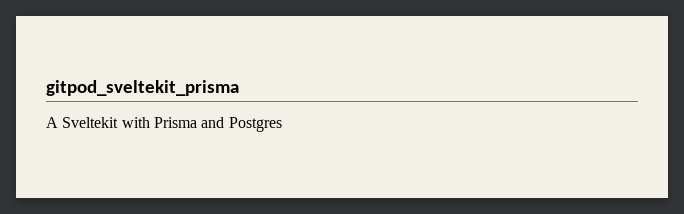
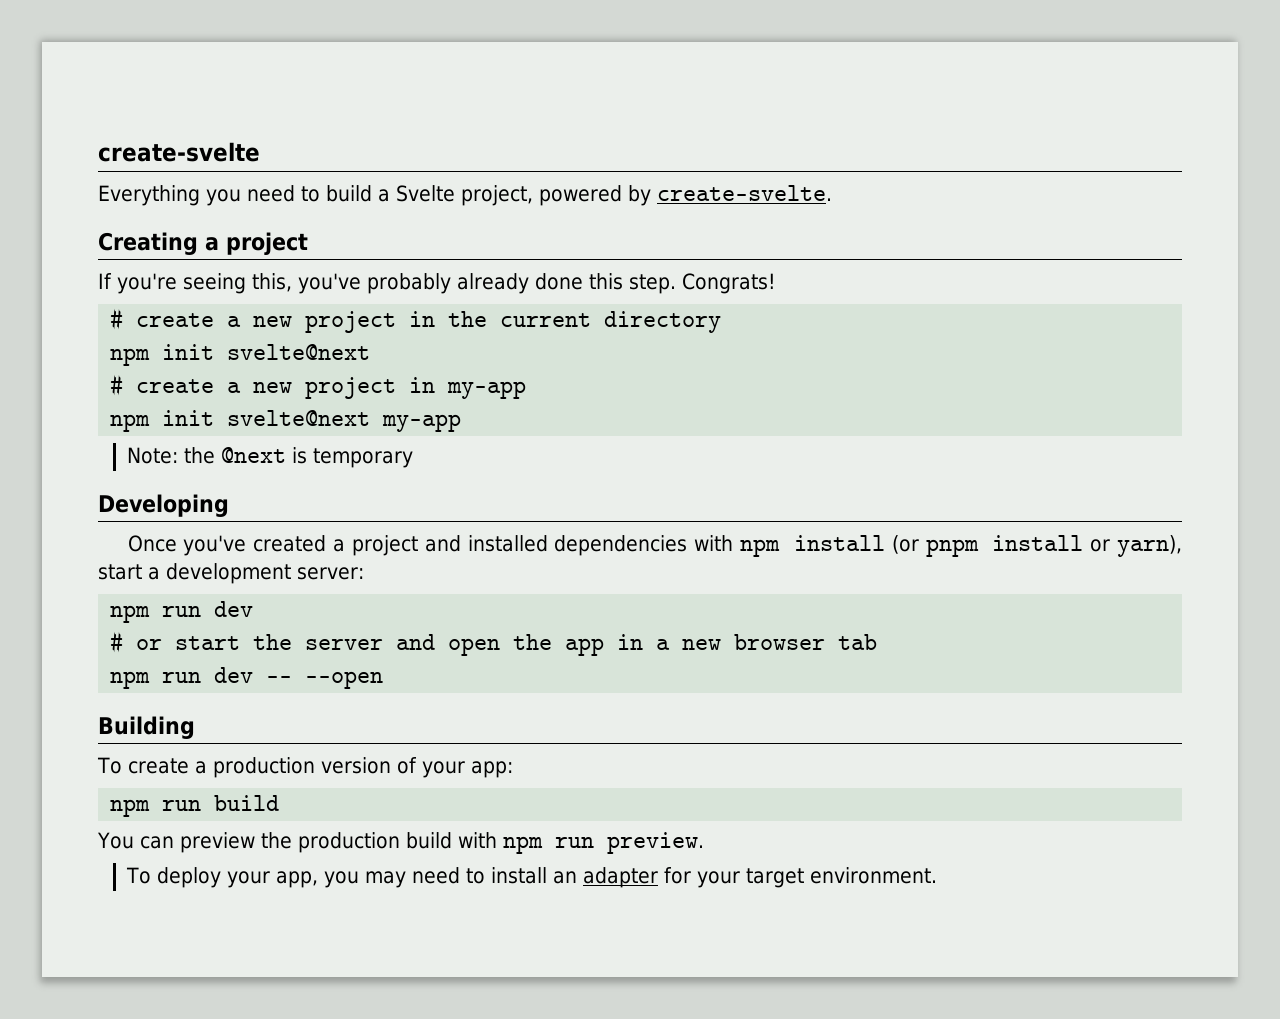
- gitpod_sveltekit_prisma
- A Sveltekit with Prisma and Postgres
+ create-svelte
+ Everything you need to build a Svelte project, powered by create-svelte.
+ Creating a project
+ If you're seeing this, you've probably already done this step. Congrats!
+ # create a new project in the current directory
+ npm init svelte@next
+ # create a new project in my-app
+ npm init svelte@next my-app
+ Note: the @next is temporary
+ Developing
+ Once you've created a project and installed dependencies with npm install (or pnpm install or yarn), start a development server:
+ npm run dev
+ # or start the server and open the app in a new browser tab
+ npm run dev -- --open
+ Building
+ To create a production version of your app:
+ npm run build
+ You can preview the production build with npm run preview.
+ To deploy your app, you may need to install an adapter for your target environment.

